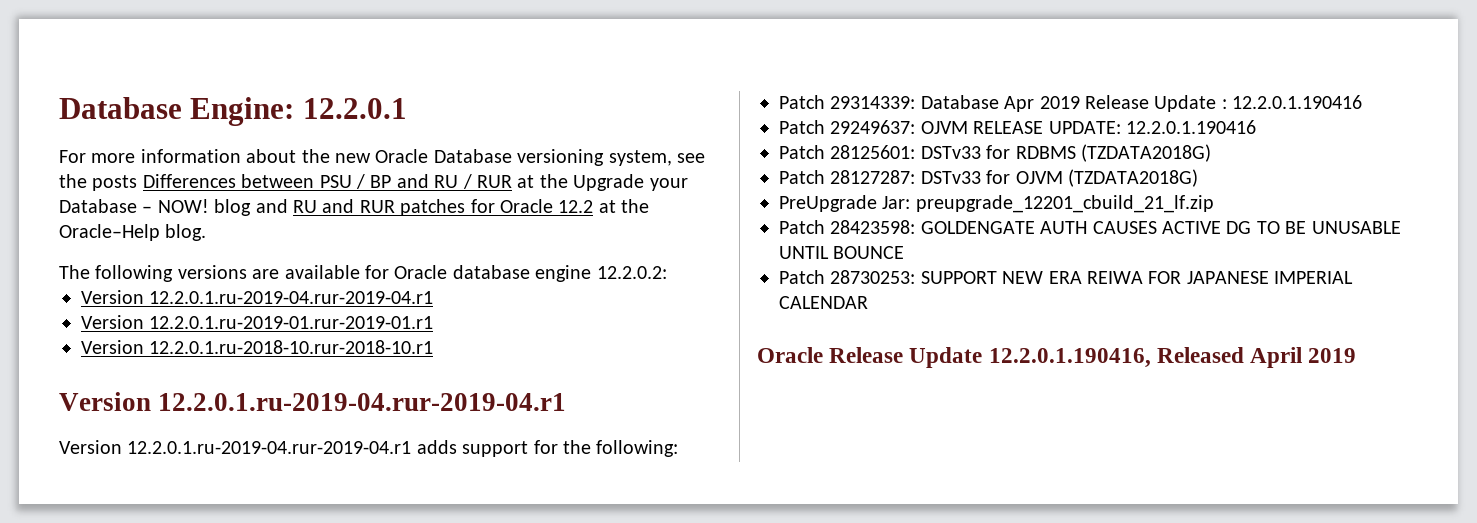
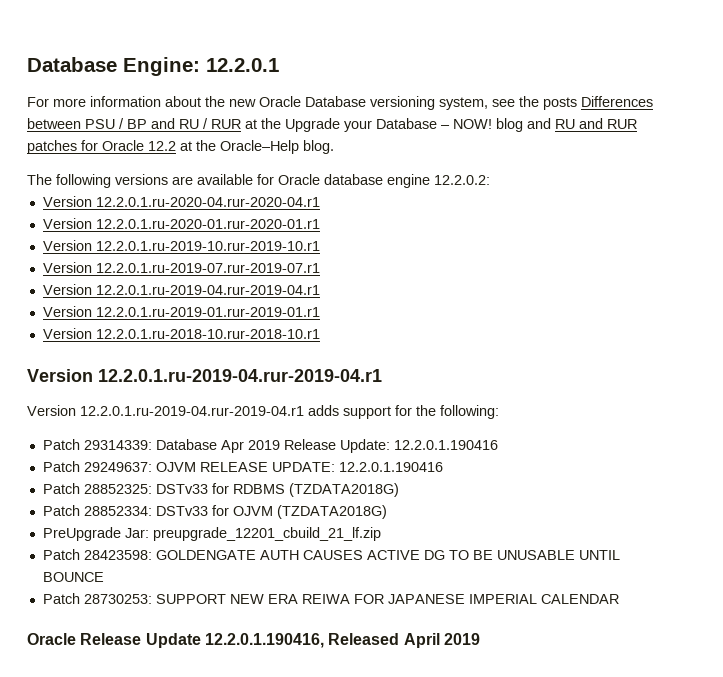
+ Version 12.2.0.1.ru-2020-04.rur-2020-04.r1
+ Version 12.2.0.1.ru-2020-01.rur-2020-01.r1
+ Version 12.2.0.1.ru-2019-10.rur-2019-10.r1
+ Version 12.2.0.1.ru-2019-07.rur-2019-07.r1
- Patch 29314339: Database Apr 2019 Release Update : 12.2.0.1.190416
+ Patch 29314339: Database Apr 2019 Release Update: 12.2.0.1.190416
- Patch 28125601: DSTv33 for RDBMS (TZDATA2018G)
+ Patch 28852325: DSTv33 for RDBMS (TZDATA2018G)
- Patch 28127287: DSTv33 for OJVM (TZDATA2018G)
+ Patch 28852334: DSTv33 for OJVM (TZDATA2018G)

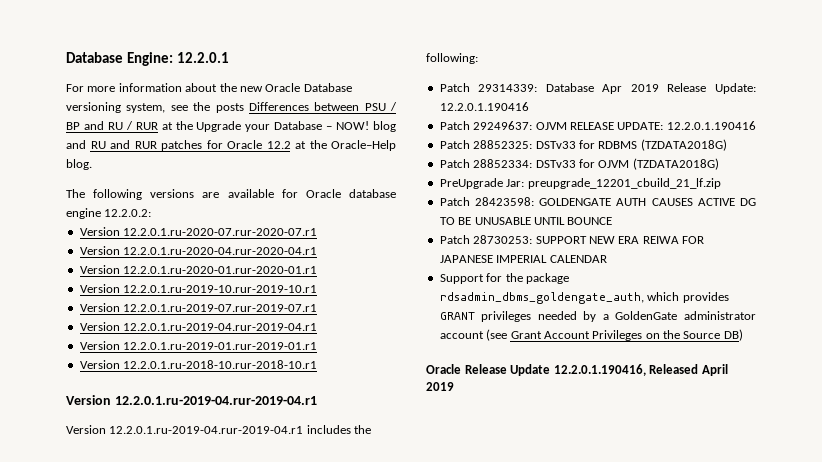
+ Version 12.2.0.1.ru-2020-07.rur-2020-07.r1
- Version 12.2.0.1.ru-2019-04.rur-2019-04.r1 adds support for the following:
+ Version 12.2.0.1.ru-2019-04.rur-2019-04.r1 includes the following:
+ Support for the package rdsadmin_dbms_goldengate_auth, which provides GRANT privileges needed by a GoldenGate administrator account (see Grant Account Privileges on the Source DB)

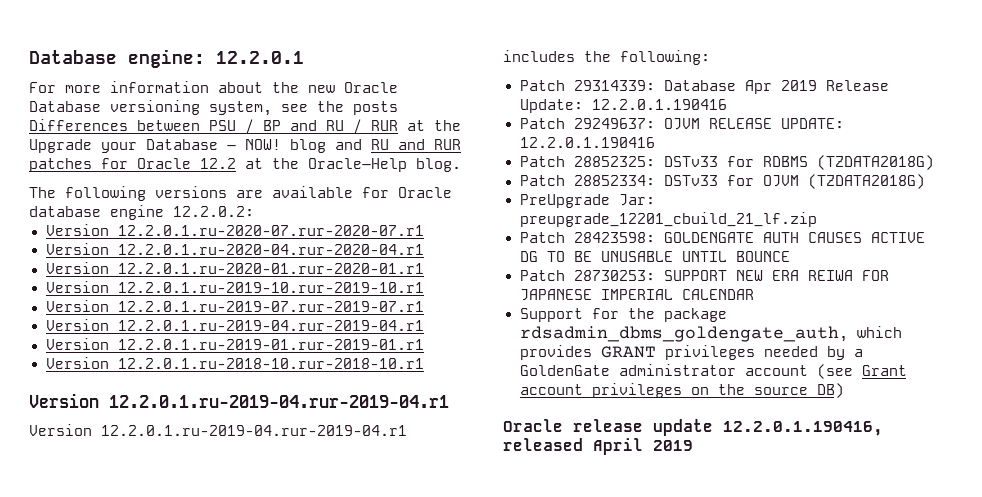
- Database Engine: 12.2.0.1
+ Database engine: 12.2.0.1
- Support for the package rdsadmin_dbms_goldengate_auth, which provides GRANT privileges needed by a GoldenGate administrator account (see Grant Account Privileges on the Source DB)
+ Support for the package rdsadmin_dbms_goldengate_auth, which provides GRANT privileges needed by a GoldenGate administrator account (see Grant account privileges on the source DB)
- Oracle Release Update 12.2.0.1.190416, Released April 2019
+ Oracle release update 12.2.0.1.190416, released April 2019

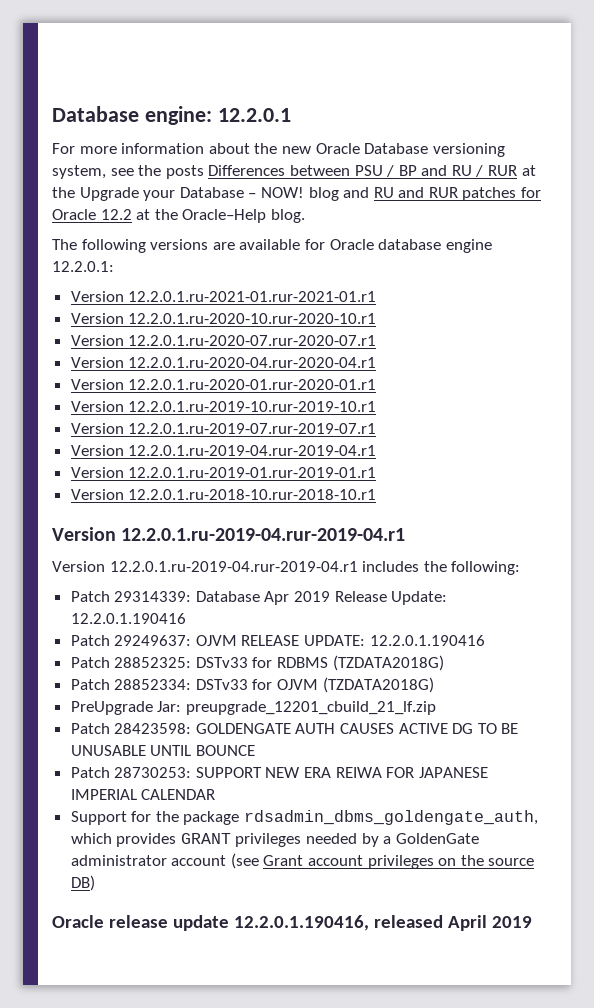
- The following versions are available for Oracle database engine 12.2.0.2:
+ The following versions are available for Oracle database engine 12.2.0.1:
+ Version 12.2.0.1.ru-2021-01.rur-2021-01.r1
+ Version 12.2.0.1.ru-2020-10.rur-2020-10.r1

